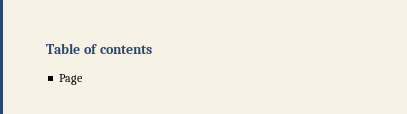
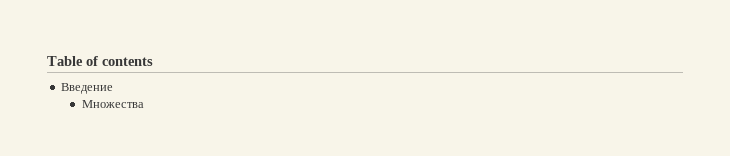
- Page
+ Введение
+ Множества

